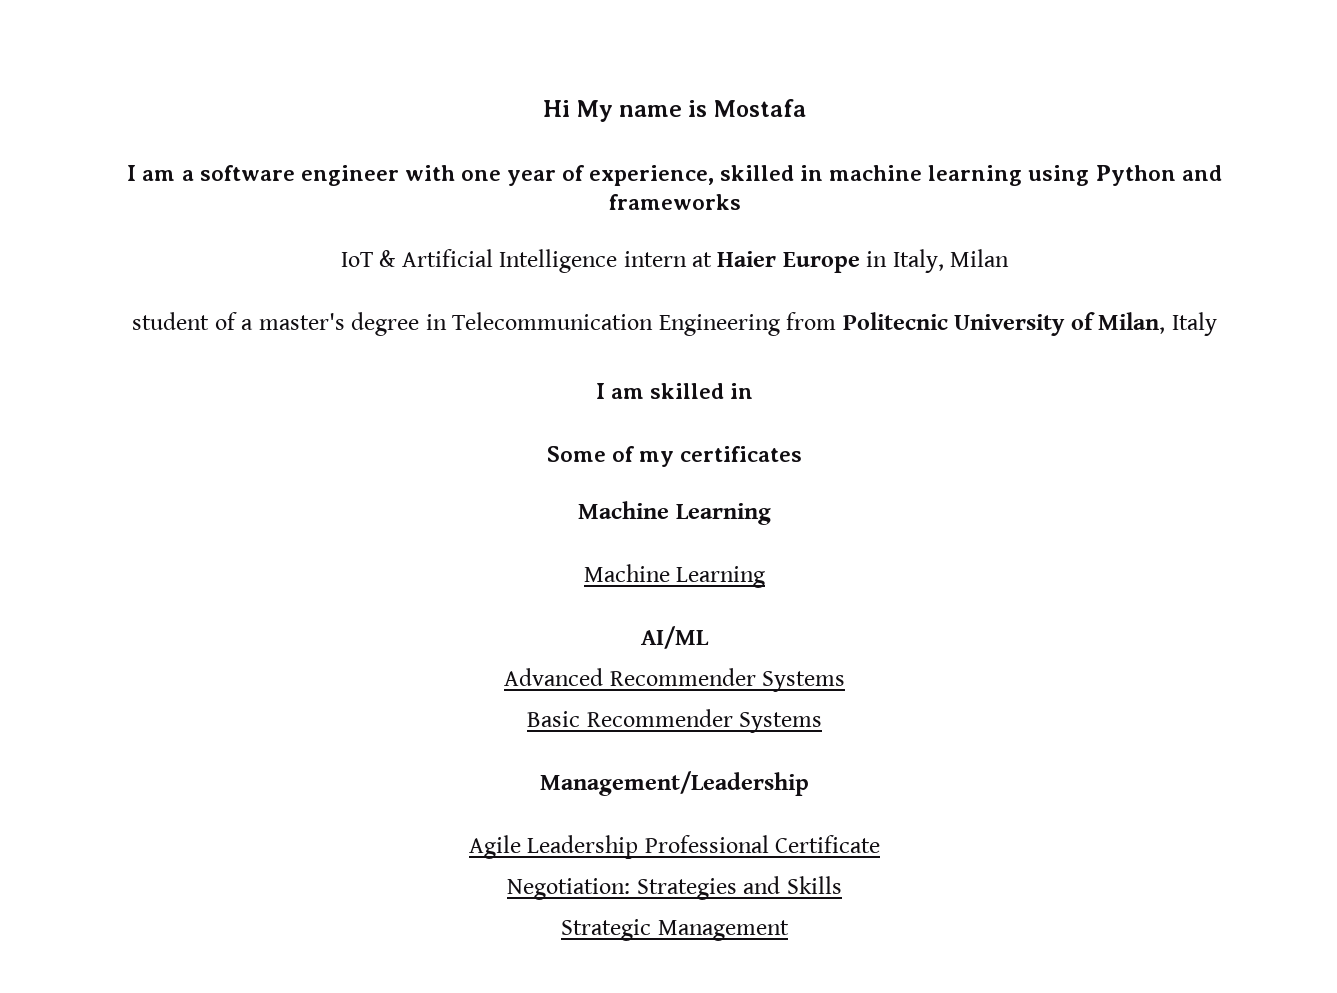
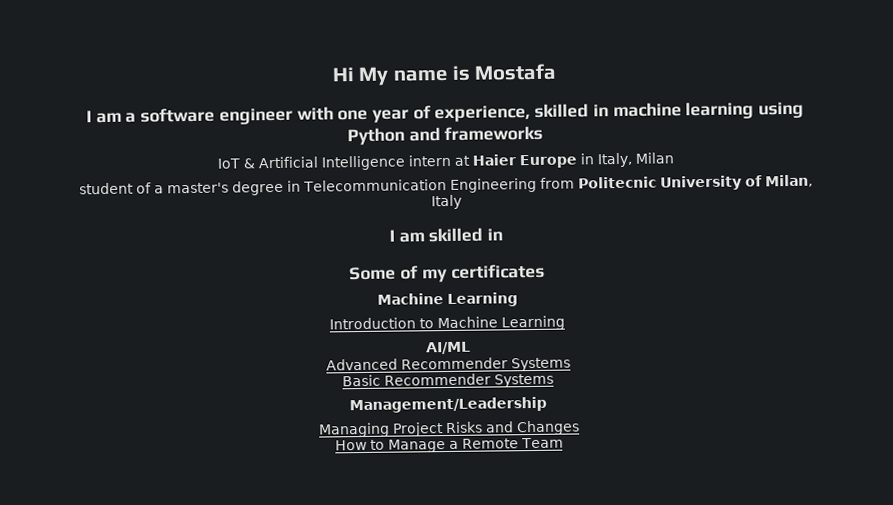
  Some of my certificates
  Machine Learning
- Machine Learning
+ Introduction to Machine Learning
- Agile Leadership Professional Certificate
- Negotiation: Strategies and Skills
- Strategic Management
+ Managing Project Risks and Changes
+ How to Manage a Remote Team

